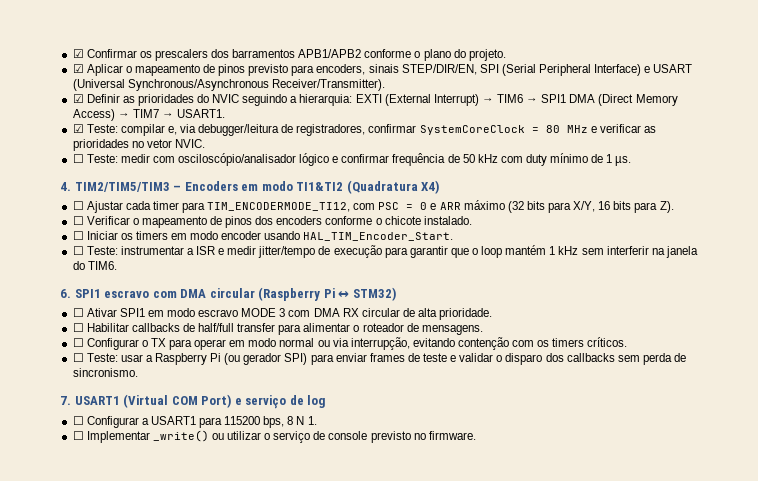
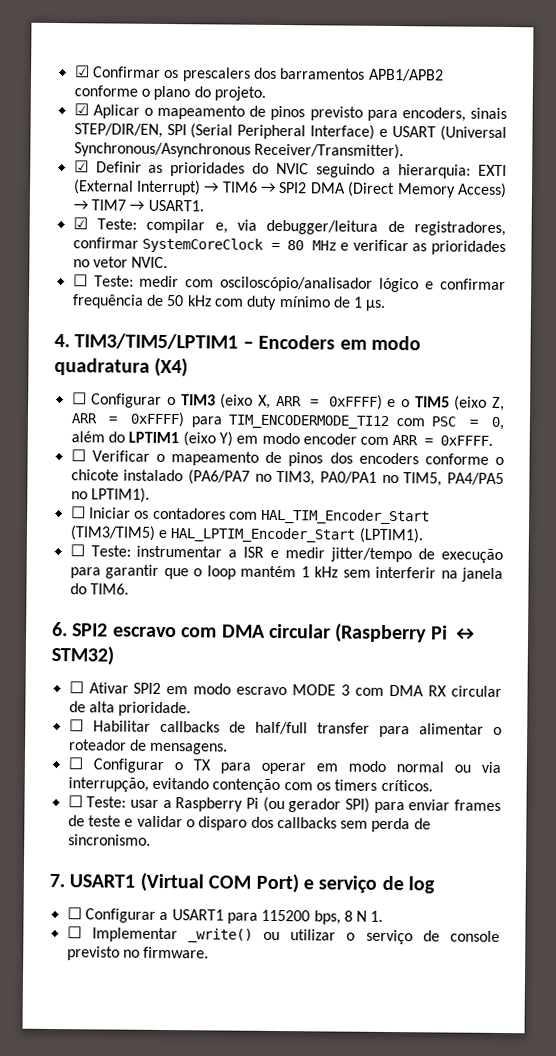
- ☑ Definir as prioridades do NVIC seguindo a hierarquia: EXTI (External Interrupt) → TIM6 → SPI1 DMA (Direct Memory Access) → TIM7 → USART1.
+ ☑ Definir as prioridades do NVIC seguindo a hierarquia: EXTI (External Interrupt) → TIM6 → SPI2 DMA (Direct Memory Access) → TIM7 → USART1.
- 4. TIM2/TIM5/TIM3 – Encoders em modo TI1&TI2 (Quadratura X4)
- ☐ Ajustar cada timer para TIM_ENCODERMODE_TI12, com PSC = 0 e ARR máximo (32 bits para X/Y, 16 bits para Z).
+ 4. TIM3/TIM5/LPTIM1 – Encoders em modo quadratura (X4)
+ ☐ Configurar o TIM3 (eixo X, ARR = 0xFFFF) e o TIM5 (eixo Z, ARR = 0xFFFF) para TIM_ENCODERMODE_TI12 com PSC = 0, além do LPTIM1 (eixo Y) em modo encoder com ARR = 0xFFFF.
- ☐ Verificar o mapeamento de pinos dos encoders conforme o chicote instalado.
- ☐ Iniciar os timers em modo encoder usando HAL_TIM_Encoder_Start.
+ ☐ Verificar o mapeamento de pinos dos encoders conforme o chicote instalado (PA6/PA7 no TIM3, PA0/PA1 no TIM5, PA4/PA5 no LPTIM1).
+ ☐ Iniciar os contadores com HAL_TIM_Encoder_Start (TIM3/TIM5) e HAL_LPTIM_Encoder_Start (LPTIM1).
- 6. SPI1 escravo com DMA circular (Raspberry Pi ↔ STM32)
+ 6. SPI2 escravo com DMA circular (Raspberry Pi ↔ STM32)
- ☐ Ativar SPI1 em modo escravo MODE 3 com DMA RX circular de alta prioridade.
+ ☐ Ativar SPI2 em modo escravo MODE 3 com DMA RX circular de alta prioridade.

